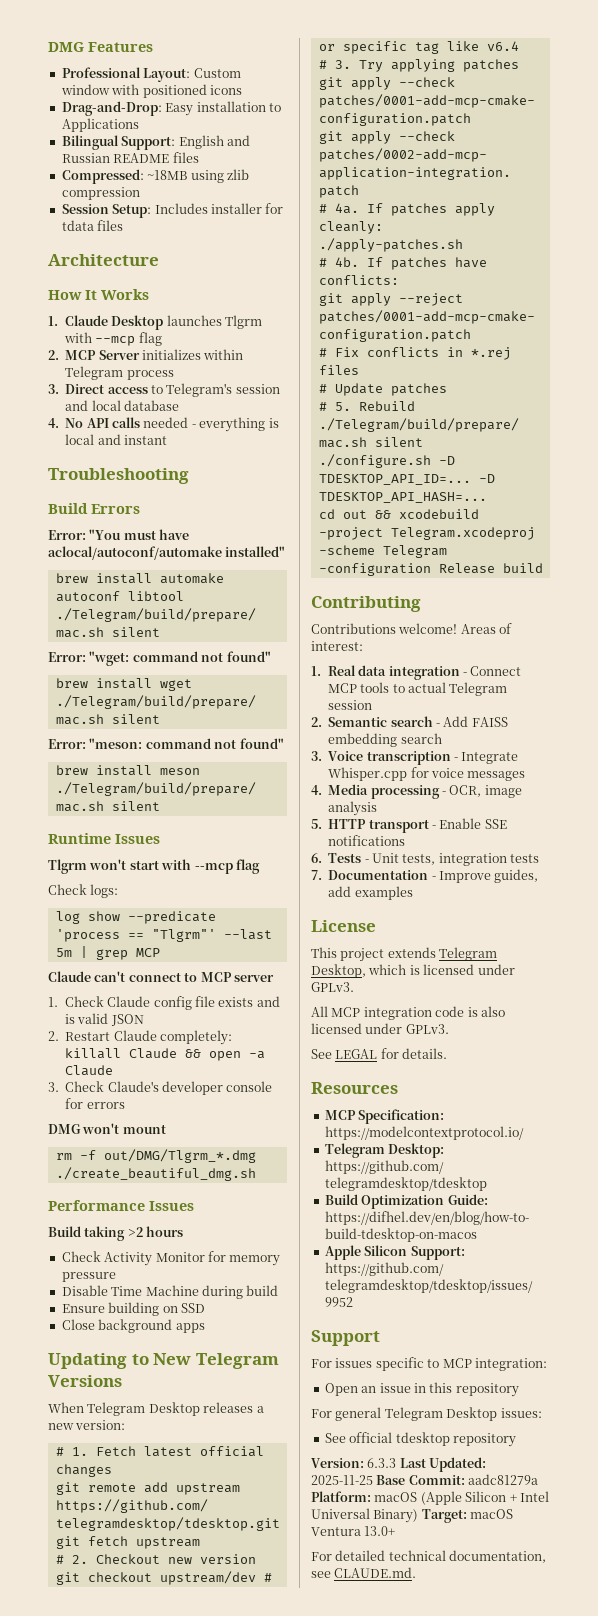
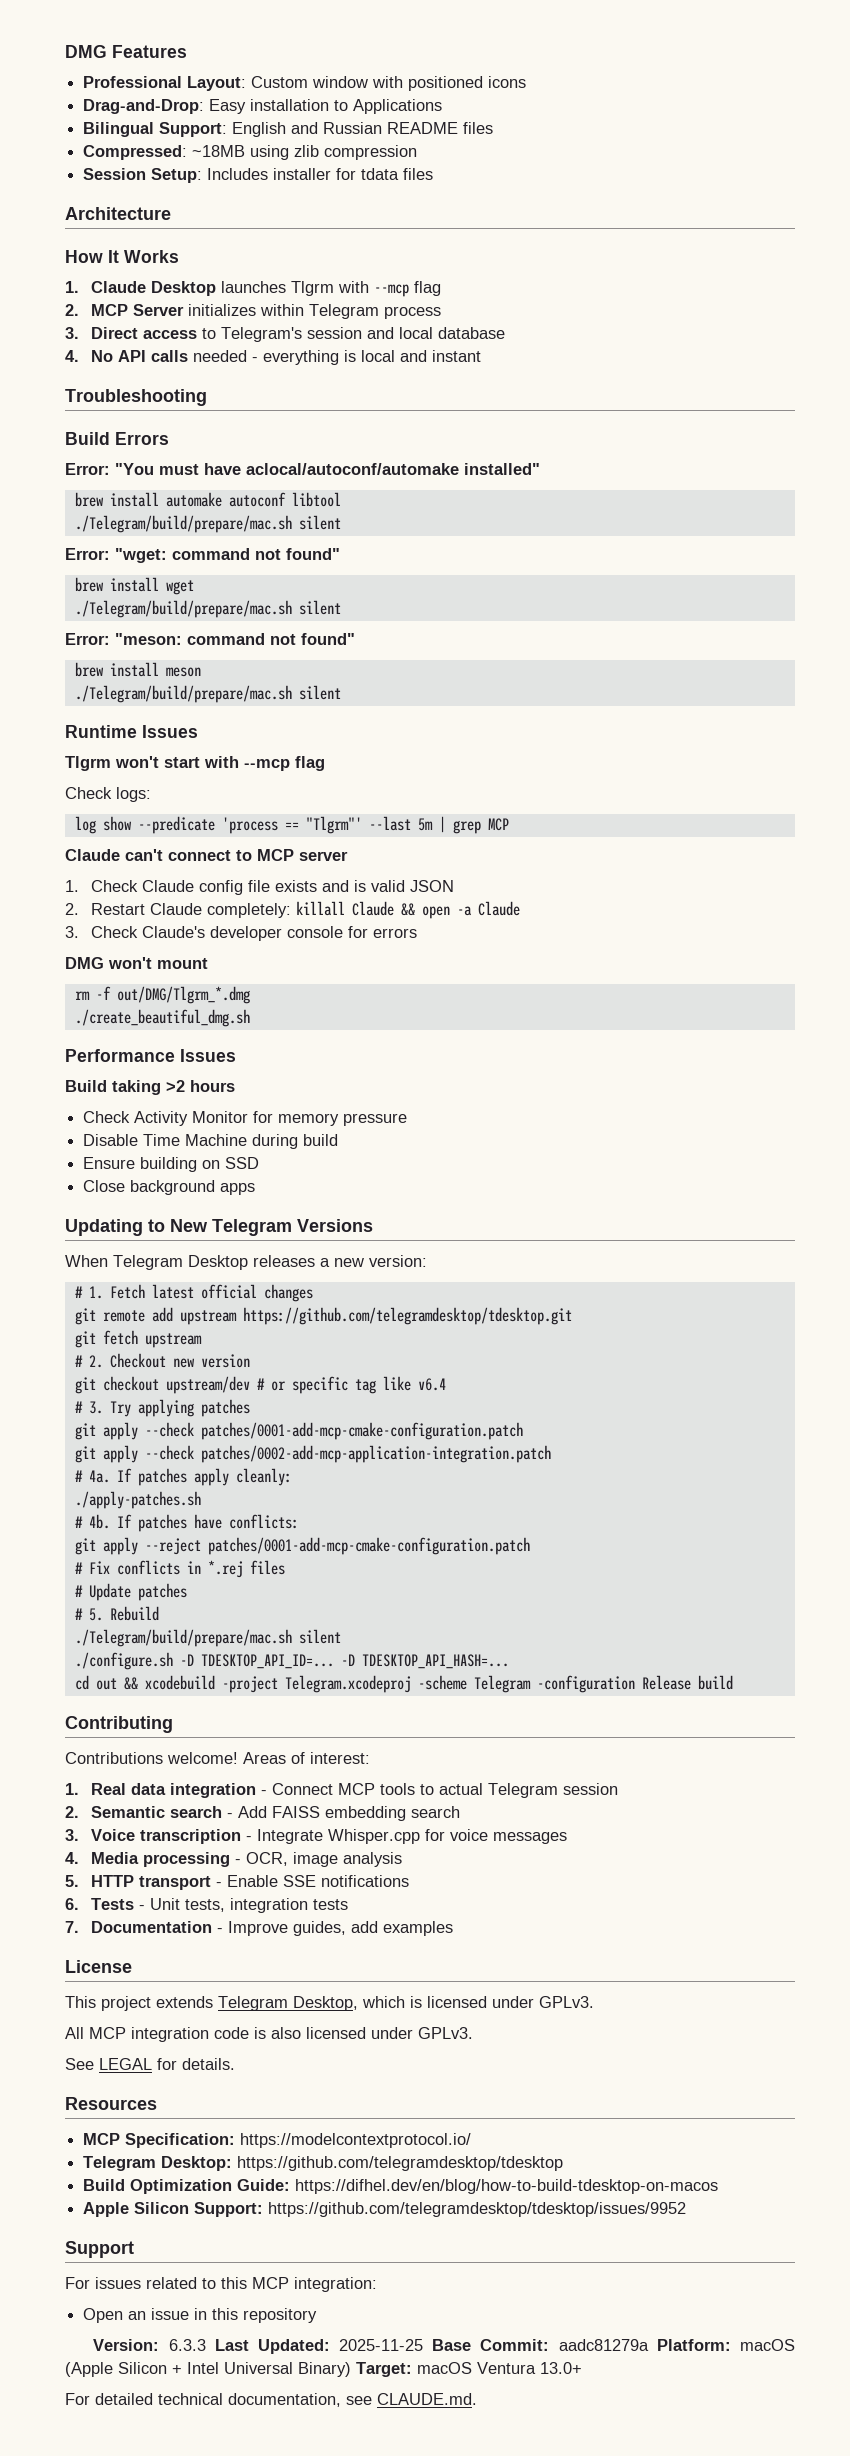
- For issues specific to MCP integration:
+ For issues related to this MCP integration:
- For general Telegram Desktop issues:
- See official tdesktop repository

